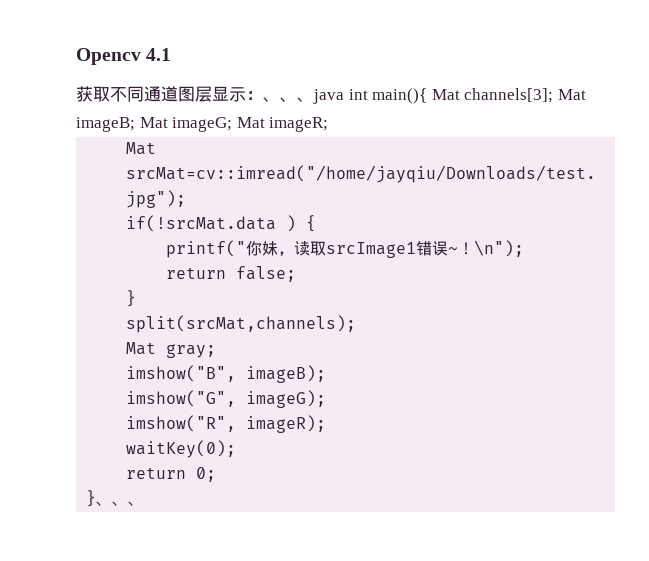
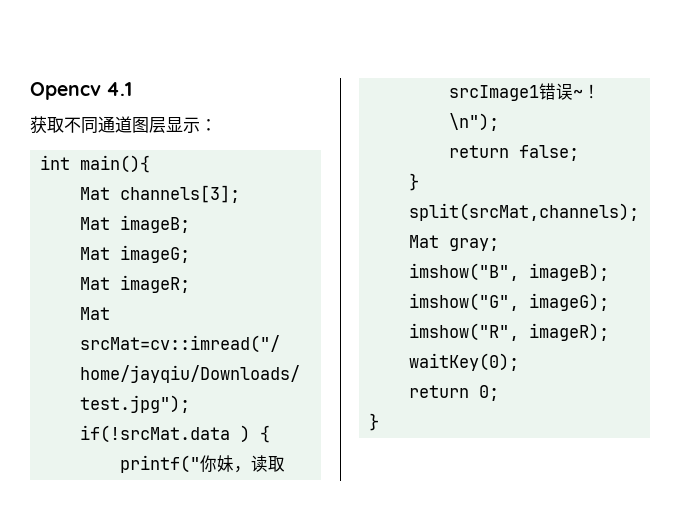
- 获取不同通道图层显示：、、、java int main(){ Mat channels[3]; Mat imageB; Mat imageG; Mat imageR;
+ 获取不同通道图层显示：
+ int main(){
+ Mat channels[3];
+ Mat imageB;
+ Mat imageG;
+ Mat imageR;
  return 0;
- }、、、
+ }

